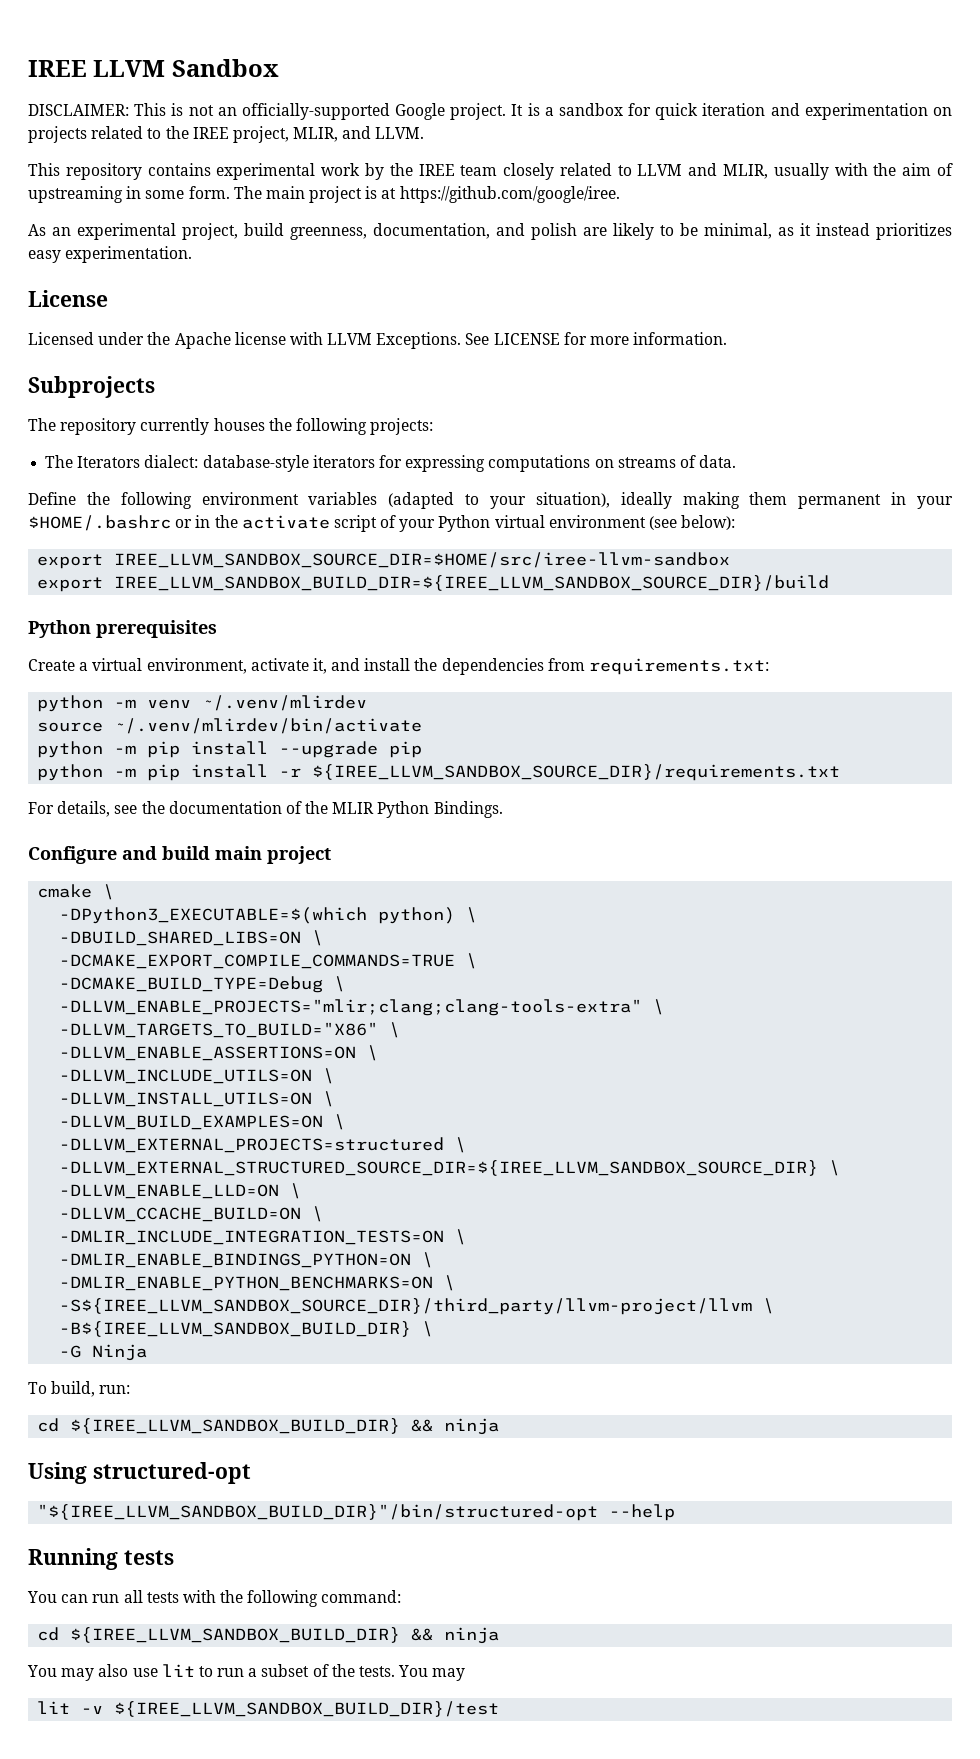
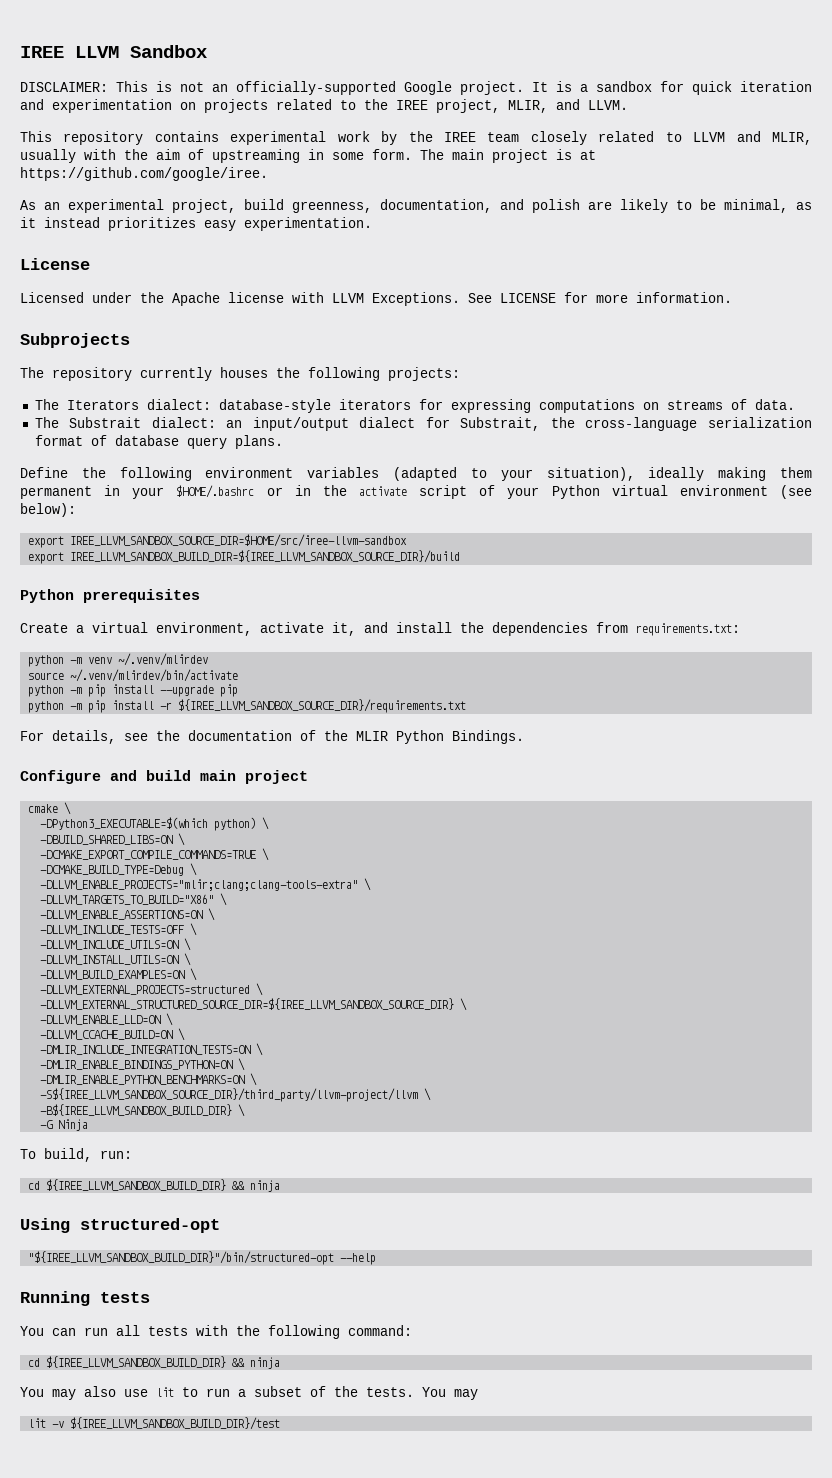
+ The Substrait dialect: an input/output dialect for Substrait, the cross-language serialization format of database query plans.
+ -DLLVM_INCLUDE_TESTS=OFF \

